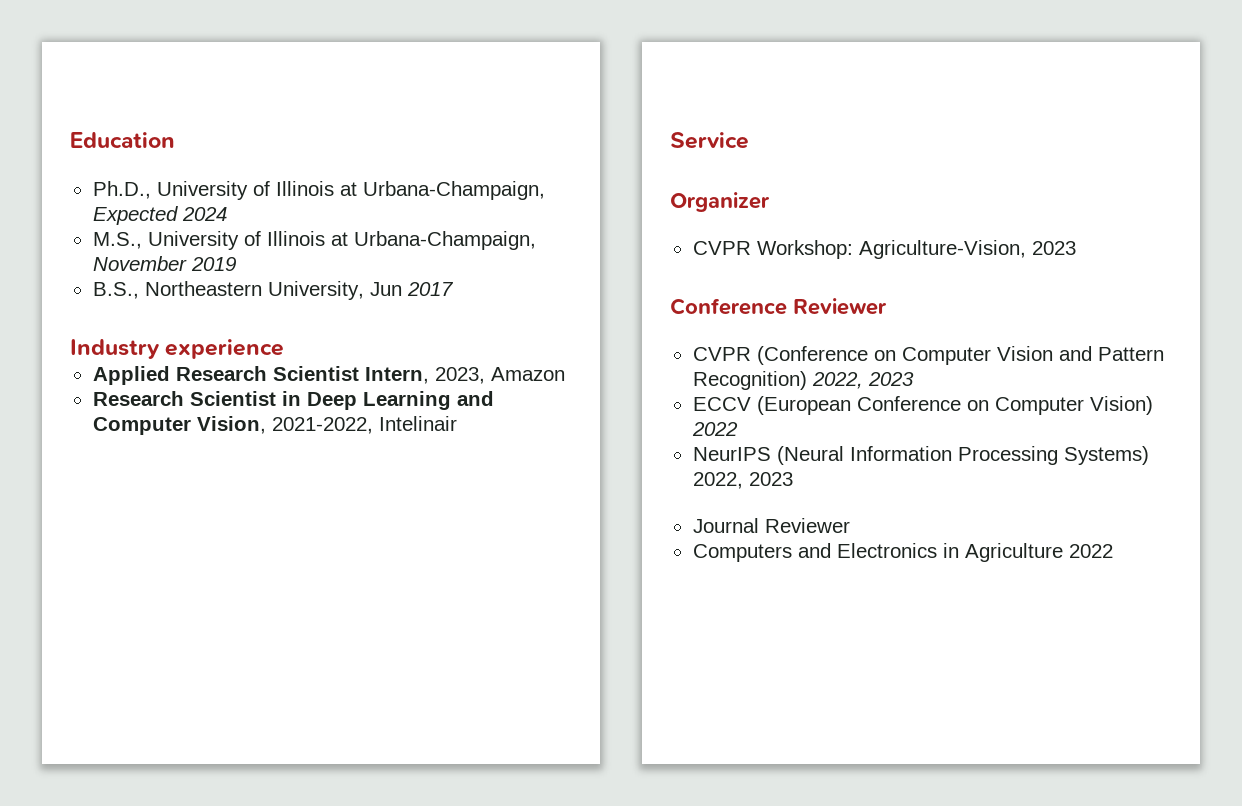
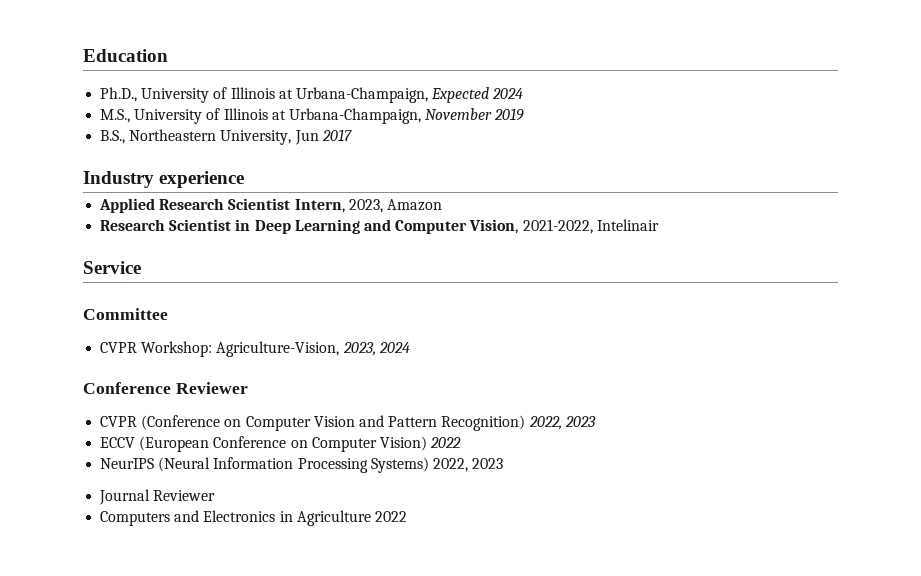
- Organizer
+ Committee
- CVPR Workshop: Agriculture-Vision, 2023
+ CVPR Workshop: Agriculture-Vision, 2023, 2024

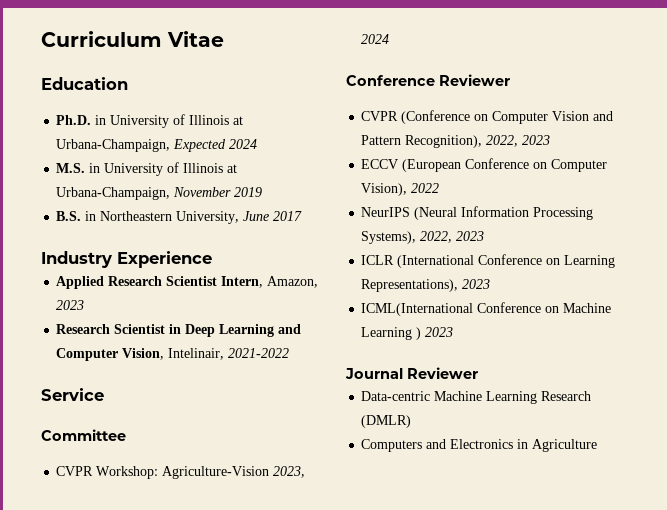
+ Curriculum Vitae
- Ph.D., University of Illinois at Urbana-Champaign, Expected 2024
+ Ph.D. in University of Illinois at Urbana-Champaign, Expected 2024
- M.S., University of Illinois at Urbana-Champaign, November 2019
+ M.S. in University of Illinois at Urbana-Champaign, November 2019
- B.S., Northeastern University, Jun 2017
+ B.S. in Northeastern University, June 2017
- Industry experience
+ Industry Experience
- Applied Research Scientist Intern, 2023, Amazon
+ Applied Research Scientist Intern, Amazon, 2023
- Research Scientist in Deep Learning and Computer Vision, 2021-2022, Intelinair
+ Research Scientist in Deep Learning and Computer Vision, Intelinair, 2021-2022
- CVPR Workshop: Agriculture-Vision, 2023, 2024
+ CVPR Workshop: Agriculture-Vision 2023, 2024
- CVPR (Conference on Computer Vision and Pattern Recognition) 2022, 2023
+ CVPR (Conference on Computer Vision and Pattern Recognition), 2022, 2023
- ECCV (European Conference on Computer Vision) 2022
+ ECCV (European Conference on Computer Vision), 2022
- NeurIPS (Neural Information Processing Systems) 2022, 2023
+ NeurIPS (Neural Information Processing Systems), 2022, 2023
+ ICLR (International Conference on Learning Representations), 2023
+ ICML(International Conference on Machine Learning ) 2023
  Journal Reviewer
+ Data-centric Machine Learning Research (DMLR)
- Computers and Electronics in Agriculture 2022
+ Computers and Electronics in Agriculture

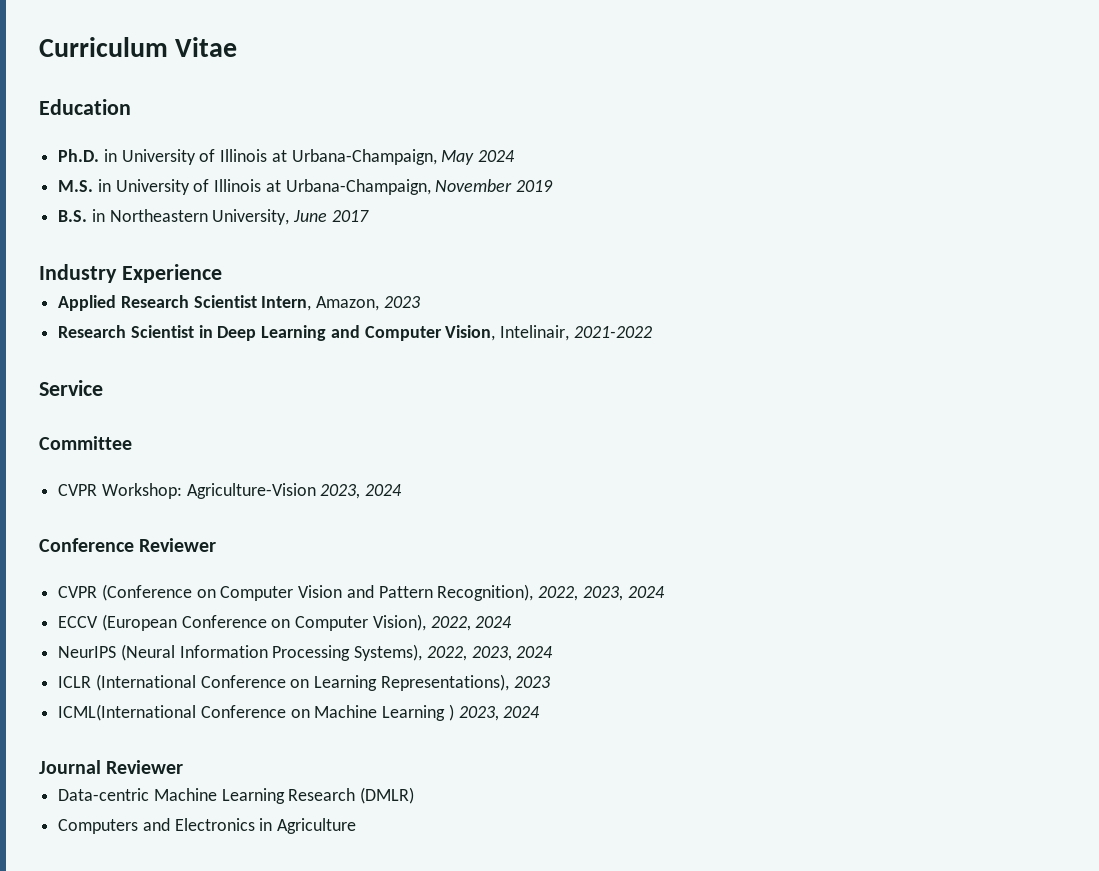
- Ph.D. in University of Illinois at Urbana-Champaign, Expected 2024
+ Ph.D. in University of Illinois at Urbana-Champaign, May 2024
- CVPR (Conference on Computer Vision and Pattern Recognition), 2022, 2023
+ CVPR (Conference on Computer Vision and Pattern Recognition), 2022, 2023, 2024
- ECCV (European Conference on Computer Vision), 2022
+ ECCV (European Conference on Computer Vision), 2022, 2024
- NeurIPS (Neural Information Processing Systems), 2022, 2023
+ NeurIPS (Neural Information Processing Systems), 2022, 2023, 2024
- ICML(International Conference on Machine Learning ) 2023
+ ICML(International Conference on Machine Learning ) 2023, 2024

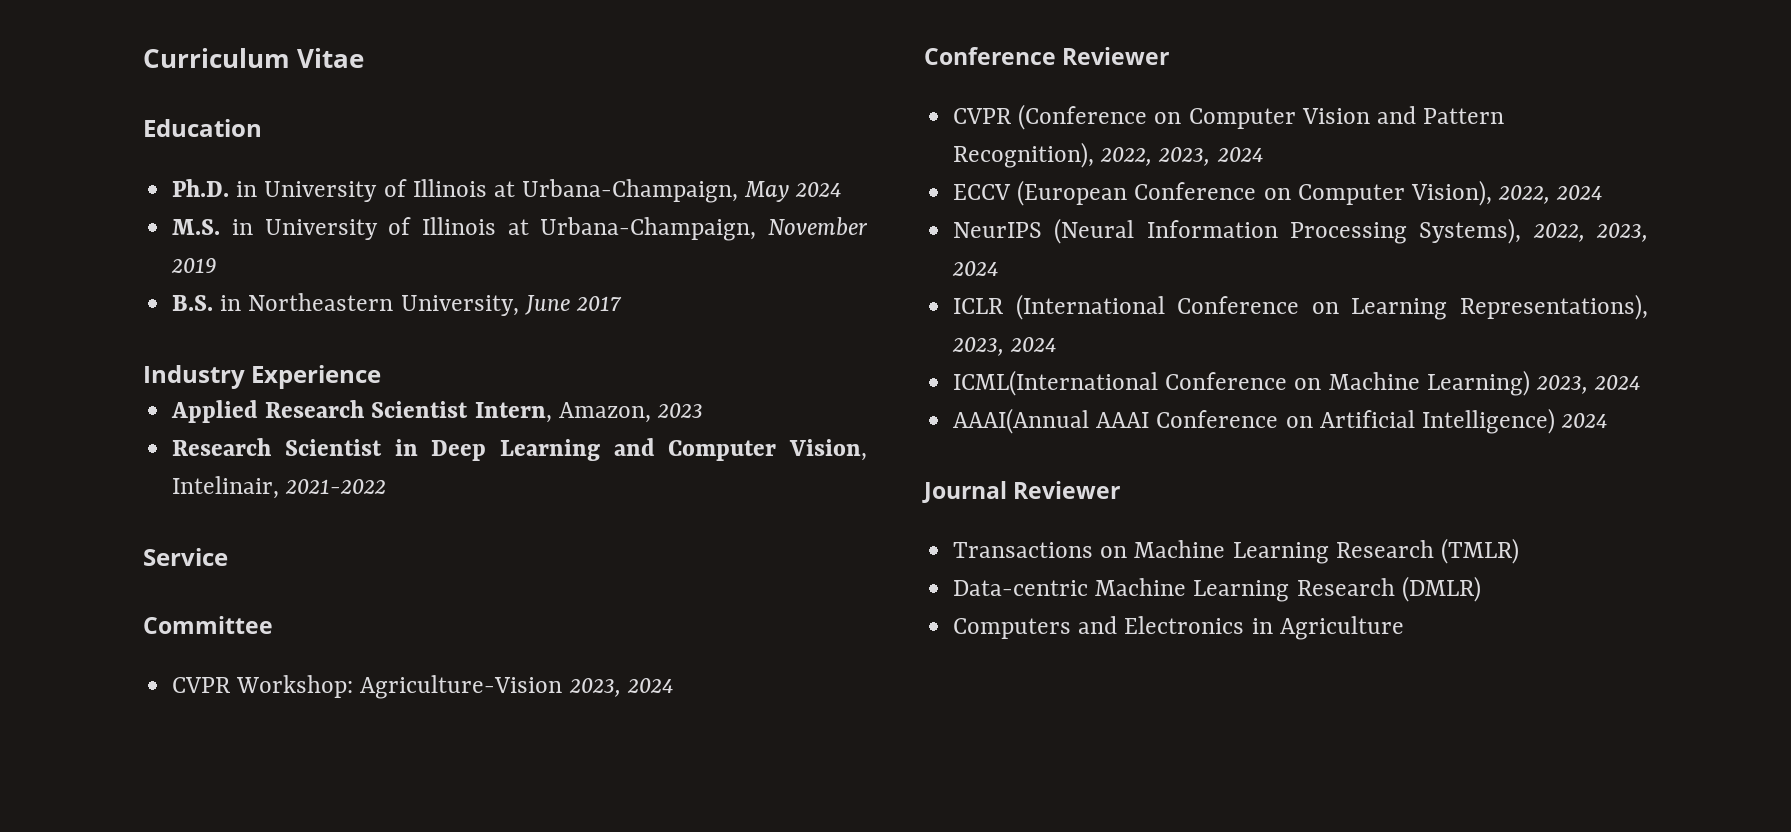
- ICLR (International Conference on Learning Representations), 2023
+ ICLR (International Conference on Learning Representations), 2023, 2024
- ICML(International Conference on Machine Learning ) 2023, 2024
+ ICML(International Conference on Machine Learning) 2023, 2024
+ AAAI(Annual AAAI Conference on Artificial Intelligence) 2024
  Journal Reviewer
+ Transactions on Machine Learning Research (TMLR)

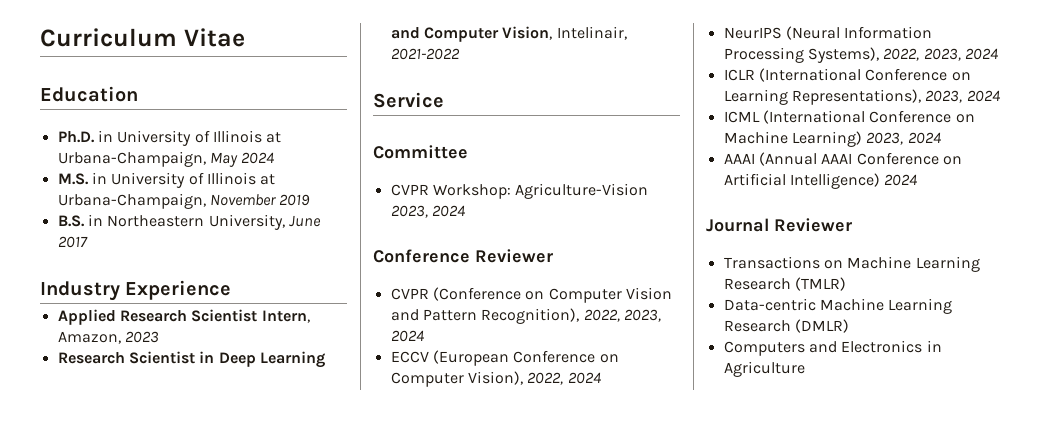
- ICML(International Conference on Machine Learning) 2023, 2024
+ ICML (International Conference on Machine Learning) 2023, 2024
- AAAI(Annual AAAI Conference on Artificial Intelligence) 2024
+ AAAI (Annual AAAI Conference on Artificial Intelligence) 2024

